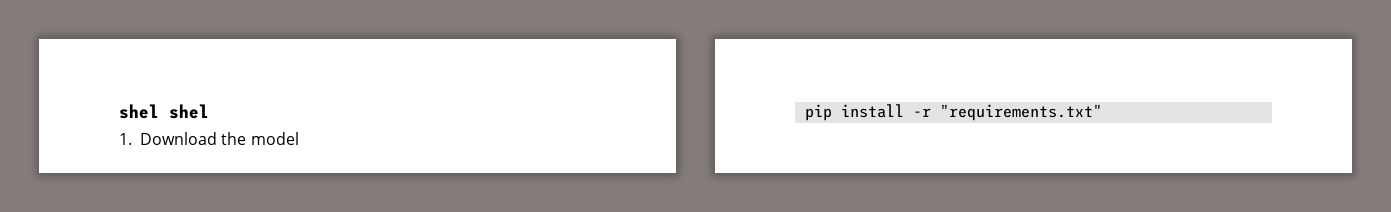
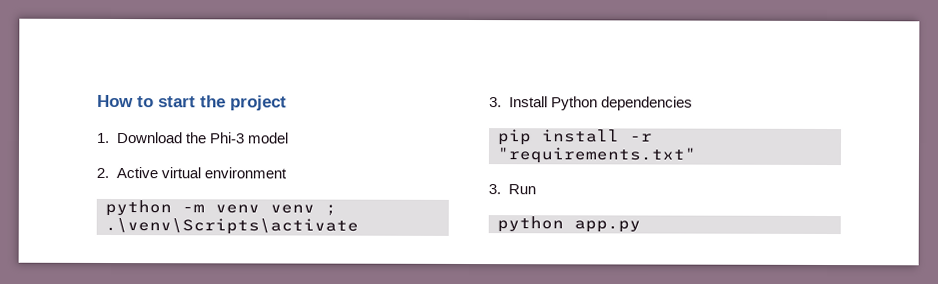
- shel shel
+ How to start the project
- 1. Download the model
+ 1. Download the Phi-3 model
+ 2. Active virtual environment
+ python -m venv venv ; .\venv\Scripts\activate
+ 3. Install Python dependencies
+ 3. Run
+ python app.py

